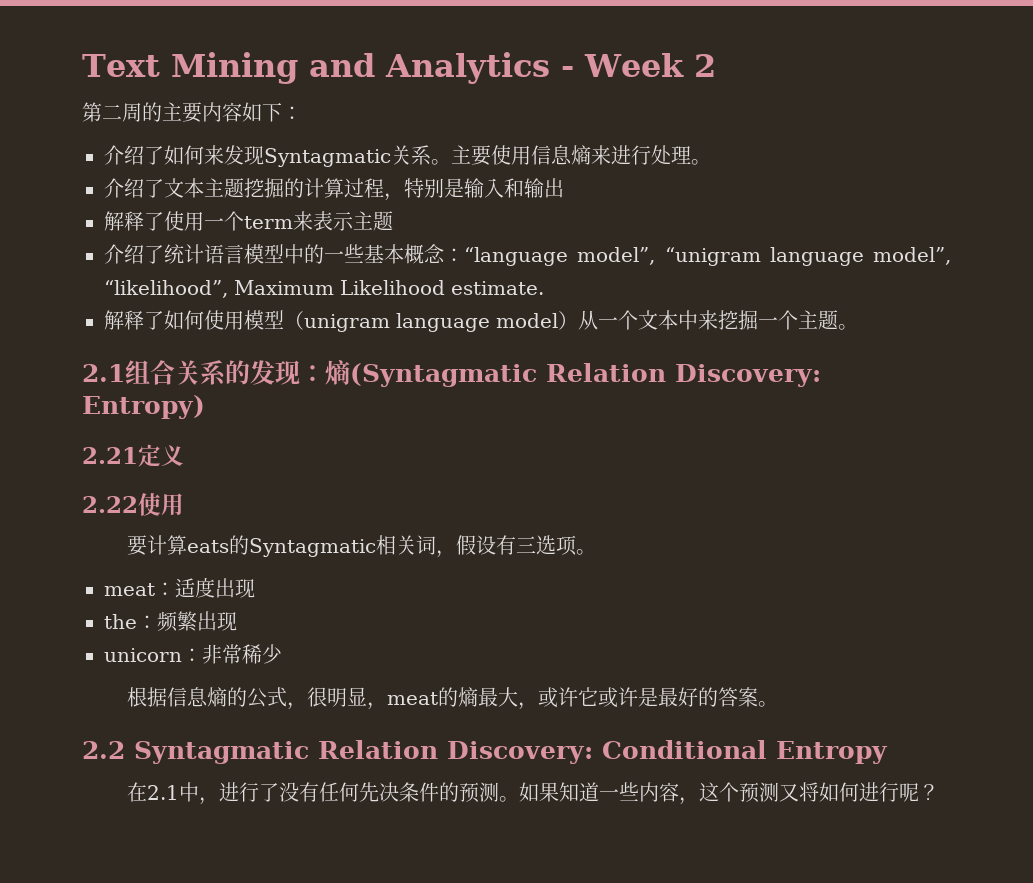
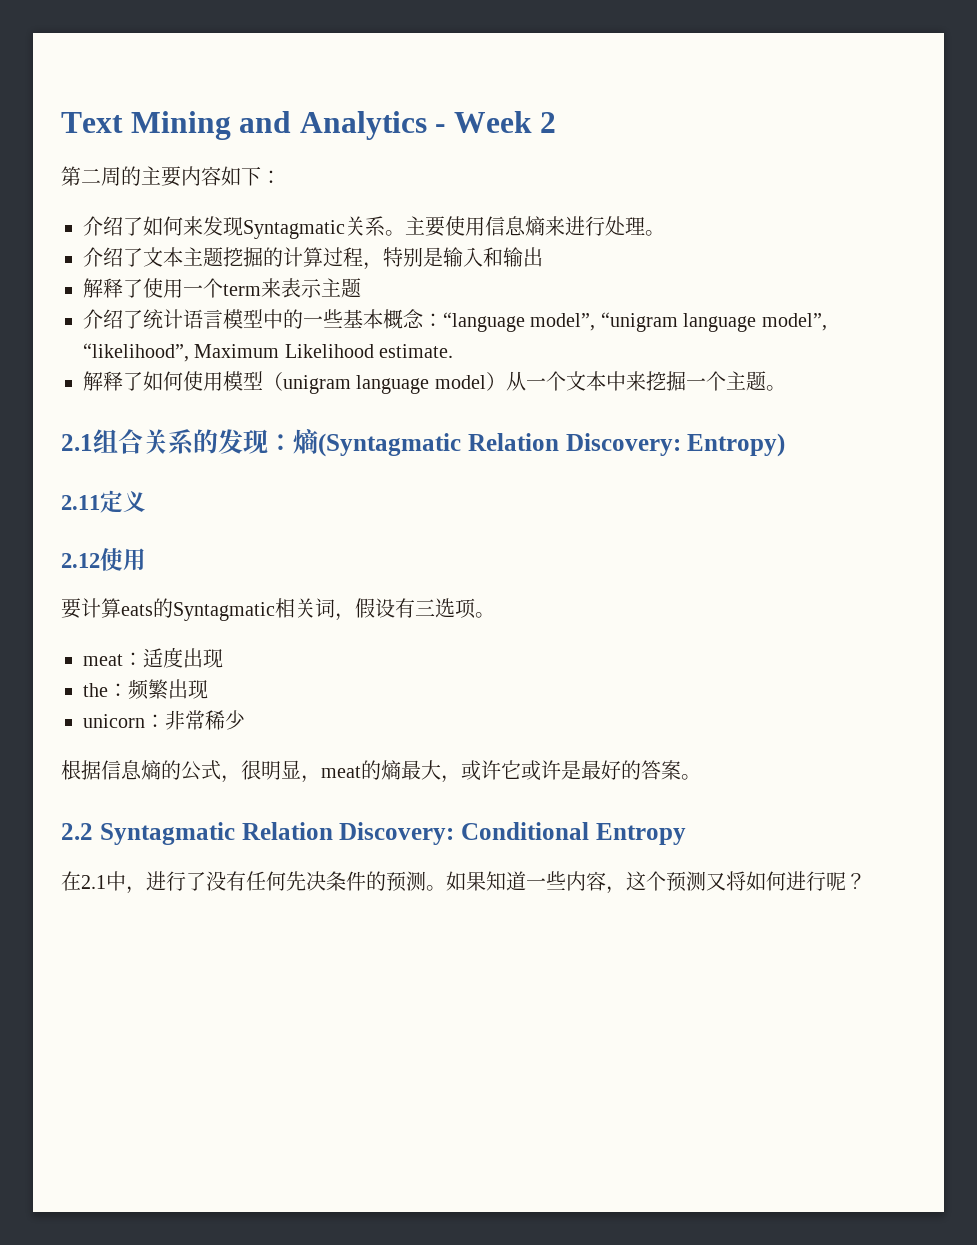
- 2.21定义
+ 2.11定义
- 2.22使用
+ 2.12使用

